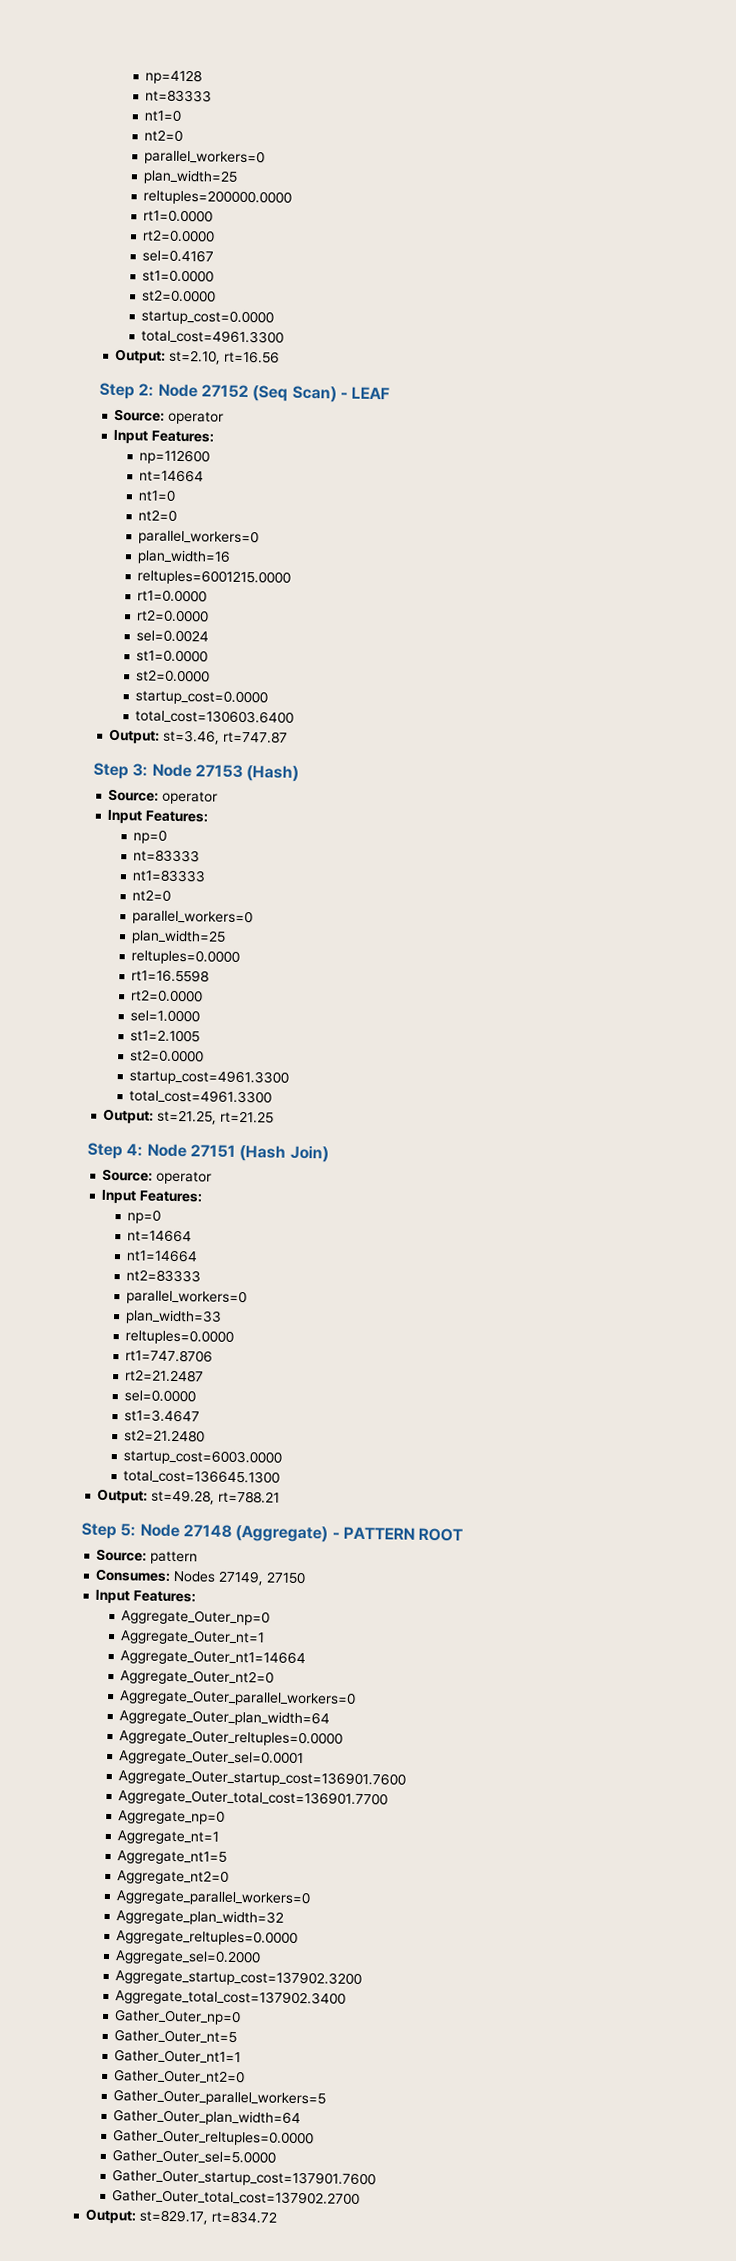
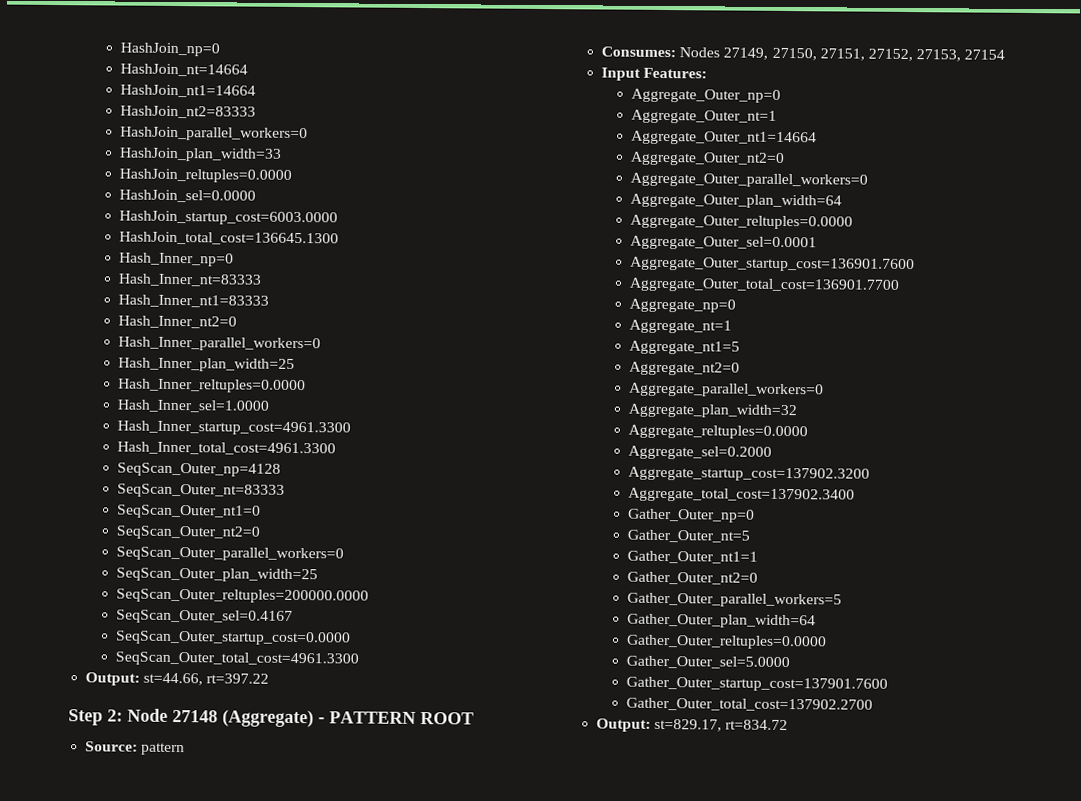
- np=4128
- nt=83333
- nt1=0
- nt2=0
- parallel_workers=0
- plan_width=25
- reltuples=200000.0000
- rt1=0.0000
- rt2=0.0000
- sel=0.4167
- st1=0.0000
- st2=0.0000
- startup_cost=0.0000
- total_cost=4961.3300
- Output: st=2.10, rt=16.56
+ HashJoin_np=0
+ HashJoin_nt=14664
+ HashJoin_nt1=14664
+ HashJoin_nt2=83333
+ HashJoin_parallel_workers=0
+ HashJoin_plan_width=33
+ HashJoin_reltuples=0.0000
+ HashJoin_sel=0.0000
+ HashJoin_startup_cost=6003.0000
+ HashJoin_total_cost=136645.1300
+ Hash_Inner_np=0
+ Hash_Inner_nt=83333
+ Hash_Inner_nt1=83333
+ Hash_Inner_nt2=0
+ Hash_Inner_parallel_workers=0
+ Hash_Inner_plan_width=25
+ Hash_Inner_reltuples=0.0000
+ Hash_Inner_sel=1.0000
+ Hash_Inner_startup_cost=4961.3300
+ Hash_Inner_total_cost=4961.3300
+ SeqScan_Outer_np=4128
+ SeqScan_Outer_nt=83333
+ SeqScan_Outer_nt1=0
+ SeqScan_Outer_nt2=0
+ SeqScan_Outer_parallel_workers=0
+ SeqScan_Outer_plan_width=25
+ SeqScan_Outer_reltuples=200000.0000
+ SeqScan_Outer_sel=0.4167
+ SeqScan_Outer_startup_cost=0.0000
+ SeqScan_Outer_total_cost=4961.3300
+ Output: st=44.66, rt=397.22
- Step 2: Node 27152 (Seq Scan) - LEAF
- Source: operator
- Input Features:
- np=112600
- nt=14664
- nt1=0
- nt2=0
- parallel_workers=0
- plan_width=16
- reltuples=6001215.0000
- rt1=0.0000
- rt2=0.0000
- sel=0.0024
- st1=0.0000
- st2=0.0000
- startup_cost=0.0000
- total_cost=130603.6400
- Output: st=3.46, rt=747.87
- Step 3: Node 27153 (Hash)
- Source: operator
- Input Features:
- np=0
- nt=83333
- nt1=83333
- nt2=0
- parallel_workers=0
- plan_width=25
- reltuples=0.0000
- rt1=16.5598
- rt2=0.0000
- sel=1.0000
- st1=2.1005
- st2=0.0000
- startup_cost=4961.3300
- total_cost=4961.3300
- Output: st=21.25, rt=21.25
- Step 4: Node 27151 (Hash Join)
- Source: operator
- Input Features:
- np=0
- nt=14664
- nt1=14664
- nt2=83333
- parallel_workers=0
- plan_width=33
- reltuples=0.0000
- rt1=747.8706
- rt2=21.2487
- sel=0.0000
- st1=3.4647
- st2=21.2480
- startup_cost=6003.0000
- total_cost=136645.1300
- Output: st=49.28, rt=788.21
- Step 5: Node 27148 (Aggregate) - PATTERN ROOT
+ Step 2: Node 27148 (Aggregate) - PATTERN ROOT
- Consumes: Nodes 27149, 27150
+ Consumes: Nodes 27149, 27150, 27151, 27152, 27153, 27154

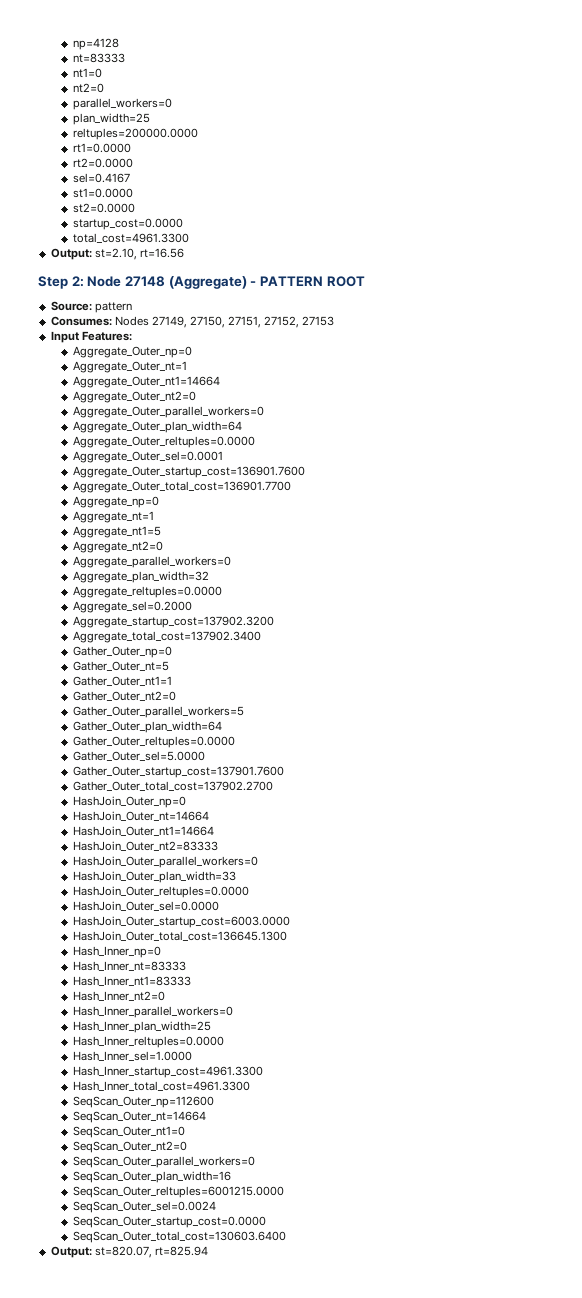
- HashJoin_np=0
- HashJoin_nt=14664
- HashJoin_nt1=14664
- HashJoin_nt2=83333
- HashJoin_parallel_workers=0
- HashJoin_plan_width=33
- HashJoin_reltuples=0.0000
- HashJoin_sel=0.0000
- HashJoin_startup_cost=6003.0000
- HashJoin_total_cost=136645.1300
- Hash_Inner_np=0
- Hash_Inner_nt=83333
- Hash_Inner_nt1=83333
- Hash_Inner_nt2=0
- Hash_Inner_parallel_workers=0
- Hash_Inner_plan_width=25
- Hash_Inner_reltuples=0.0000
- Hash_Inner_sel=1.0000
- Hash_Inner_startup_cost=4961.3300
- Hash_Inner_total_cost=4961.3300
- SeqScan_Outer_np=4128
- SeqScan_Outer_nt=83333
- SeqScan_Outer_nt1=0
- SeqScan_Outer_nt2=0
- SeqScan_Outer_parallel_workers=0
- SeqScan_Outer_plan_width=25
- SeqScan_Outer_reltuples=200000.0000
- SeqScan_Outer_sel=0.4167
- SeqScan_Outer_startup_cost=0.0000
- SeqScan_Outer_total_cost=4961.3300
- Output: st=44.66, rt=397.22
+ np=4128
+ nt=83333
+ nt1=0
+ nt2=0
+ parallel_workers=0
+ plan_width=25
+ reltuples=200000.0000
+ rt1=0.0000
+ rt2=0.0000
+ sel=0.4167
+ st1=0.0000
+ st2=0.0000
+ startup_cost=0.0000
+ total_cost=4961.3300
+ Output: st=2.10, rt=16.56
- Consumes: Nodes 27149, 27150, 27151, 27152, 27153, 27154
+ Consumes: Nodes 27149, 27150, 27151, 27152, 27153
- Output: st=829.17, rt=834.72
+ HashJoin_Outer_np=0
+ HashJoin_Outer_nt=14664
+ HashJoin_Outer_nt1=14664
+ HashJoin_Outer_nt2=83333
+ HashJoin_Outer_parallel_workers=0
+ HashJoin_Outer_plan_width=33
+ HashJoin_Outer_reltuples=0.0000
+ HashJoin_Outer_sel=0.0000
+ HashJoin_Outer_startup_cost=6003.0000
+ HashJoin_Outer_total_cost=136645.1300
+ Hash_Inner_np=0
+ Hash_Inner_nt=83333
+ Hash_Inner_nt1=83333
+ Hash_Inner_nt2=0
+ Hash_Inner_parallel_workers=0
+ Hash_Inner_plan_width=25
+ Hash_Inner_reltuples=0.0000
+ Hash_Inner_sel=1.0000
+ Hash_Inner_startup_cost=4961.3300
+ Hash_Inner_total_cost=4961.3300
+ SeqScan_Outer_np=112600
+ SeqScan_Outer_nt=14664
+ SeqScan_Outer_nt1=0
+ SeqScan_Outer_nt2=0
+ SeqScan_Outer_parallel_workers=0
+ SeqScan_Outer_plan_width=16
+ SeqScan_Outer_reltuples=6001215.0000
+ SeqScan_Outer_sel=0.0024
+ SeqScan_Outer_startup_cost=0.0000
+ SeqScan_Outer_total_cost=130603.6400
+ Output: st=820.07, rt=825.94

